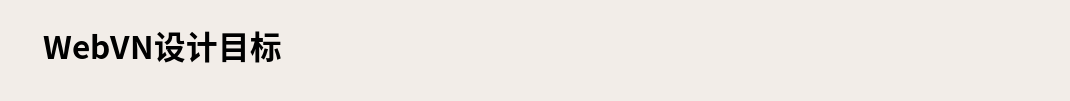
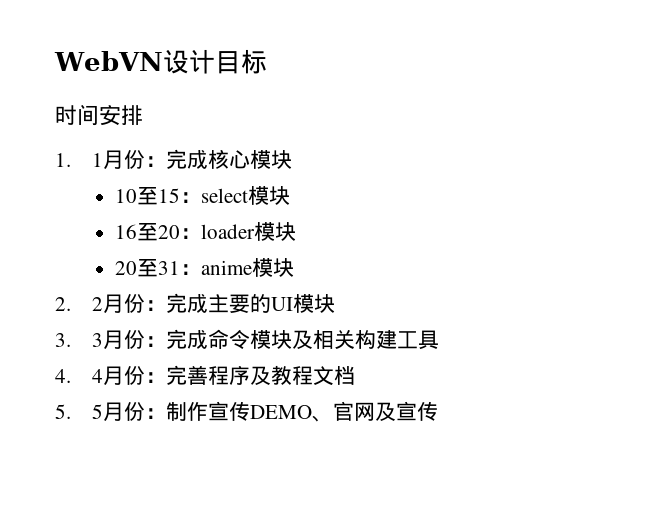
+ 时间安排
+ 1. 1月份：完成核心模块
+ 10至15：select模块
+ 16至20：loader模块
+ 20至31：anime模块
+ 2. 2月份：完成主要的UI模块
+ 3. 3月份：完成命令模块及相关构建工具
+ 4. 4月份：完善程序及教程文档
+ 5. 5月份：制作宣传DEMO、官网及宣传

